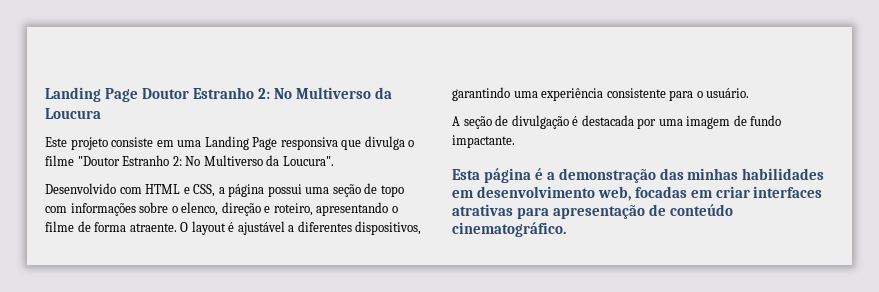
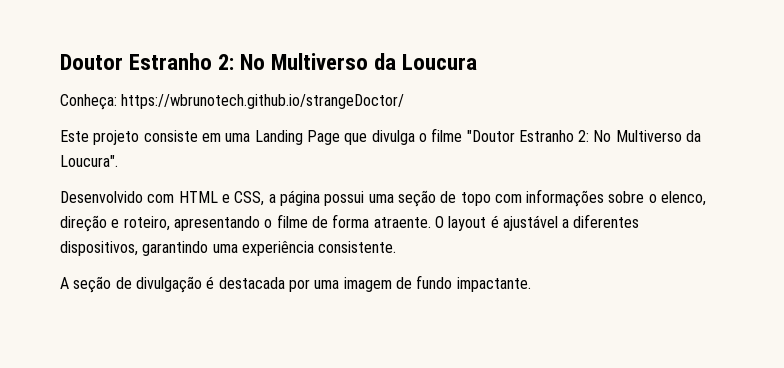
- Landing Page Doutor Estranho 2: No Multiverso da Loucura
+ Doutor Estranho 2: No Multiverso da Loucura
+ Conheça: https://wbrunotech.github.io/strangeDoctor/
- Este projeto consiste em uma Landing Page responsiva que divulga o filme "Doutor Estranho 2: No Multiverso da Loucura".
+ Este projeto consiste em uma Landing Page que divulga o filme "Doutor Estranho 2: No Multiverso da Loucura".
- O layout é ajustável a diferentes dispositivos, garantindo uma experiência consistente para o usuário.
+ O layout é ajustável a diferentes dispositivos, garantindo uma experiência consistente.
- Esta página é a demonstração das minhas habilidades em desenvolvimento web, focadas em criar interfaces atrativas para apresentação de conteúdo cinematográfico.

